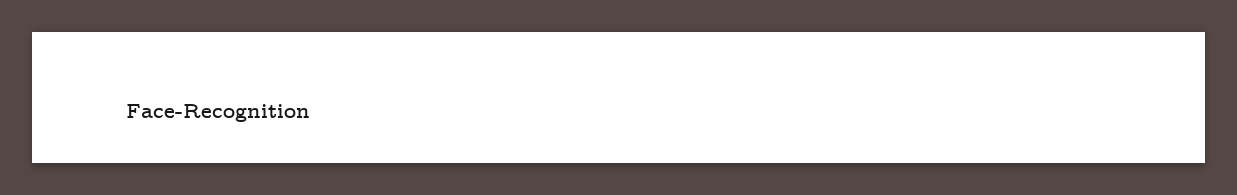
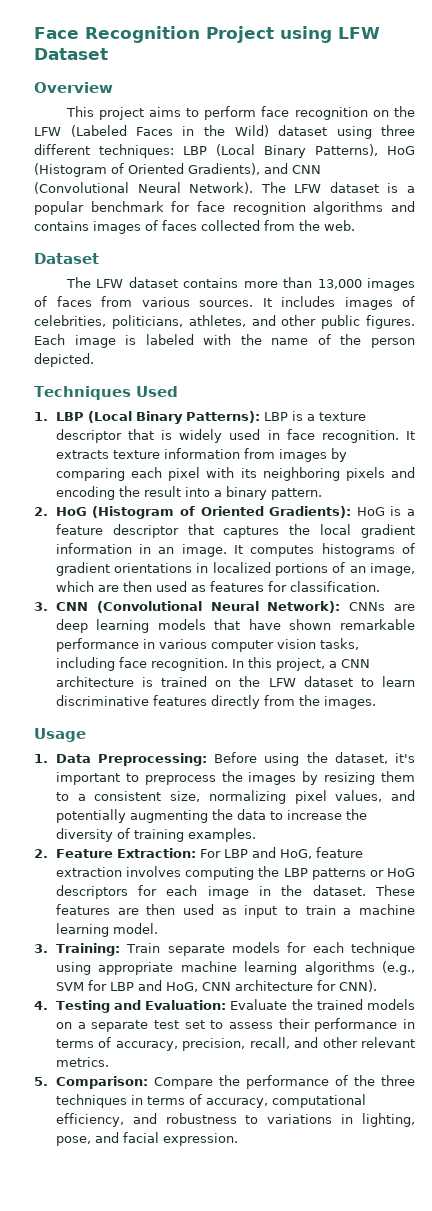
- Face-Recognition
+ Face Recognition Project using LFW Dataset
+ Overview
+ This project aims to perform face recognition on the LFW (Labeled Faces in the Wild) dataset using three different techniques: LBP (Local Binary Patterns), HoG (Histogram of Oriented Gradients), and CNN (Convolutional Neural Network). The LFW dataset is a popular benchmark for face recognition algorithms and contains images of faces collected from the web.
+ Dataset
+ The LFW dataset contains more than 13,000 images of faces from various sources. It includes images of celebrities, politicians, athletes, and other public figures. Each image is labeled with the name of the person depicted.
+ Techniques Used
+ 1. LBP (Local Binary Patterns): LBP is a texture descriptor that is widely used in face recognition. It extracts texture information from images by comparing each pixel with its neighboring pixels and encoding the result into a binary pattern.
+ 2. HoG (Histogram of Oriented Gradients): HoG is a feature descriptor that captures the local gradient information in an image. It computes histograms of gradient orientations in localized portions of an image, which are then used as features for classification.
+ 3. CNN (Convolutional Neural Network): CNNs are deep learning models that have shown remarkable performance in various computer vision tasks, including face recognition. In this project, a CNN architecture is trained on the LFW dataset to learn discriminative features directly from the images.
+ Usage
+ 1. Data Preprocessing: Before using the dataset, it's important to preprocess the images by resizing them to a consistent size, normalizing pixel values, and potentially augmenting the data to increase the diversity of training examples.
+ 2. Feature Extraction: For LBP and HoG, feature extraction involves computing the LBP patterns or HoG descriptors for each image in the dataset. These features are then used as input to train a machine learning model.
+ 3. Training: Train separate models for each technique using appropriate machine learning algorithms (e.g., SVM for LBP and HoG, CNN architecture for CNN).
+ 4. Testing and Evaluation: Evaluate the trained models on a separate test set to assess their performance in terms of accuracy, precision, recall, and other relevant metrics.
+ 5. Comparison: Compare the performance of the three techniques in terms of accuracy, computational efficiency, and robustness to variations in lighting, pose, and facial expression.

